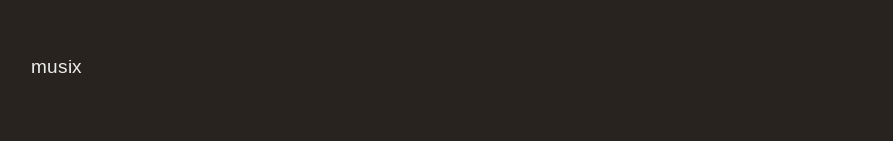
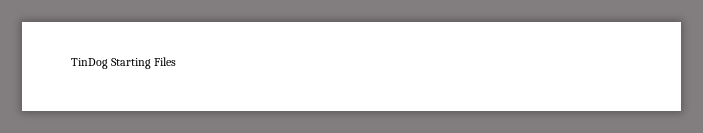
- musix
+ TinDog Starting Files

